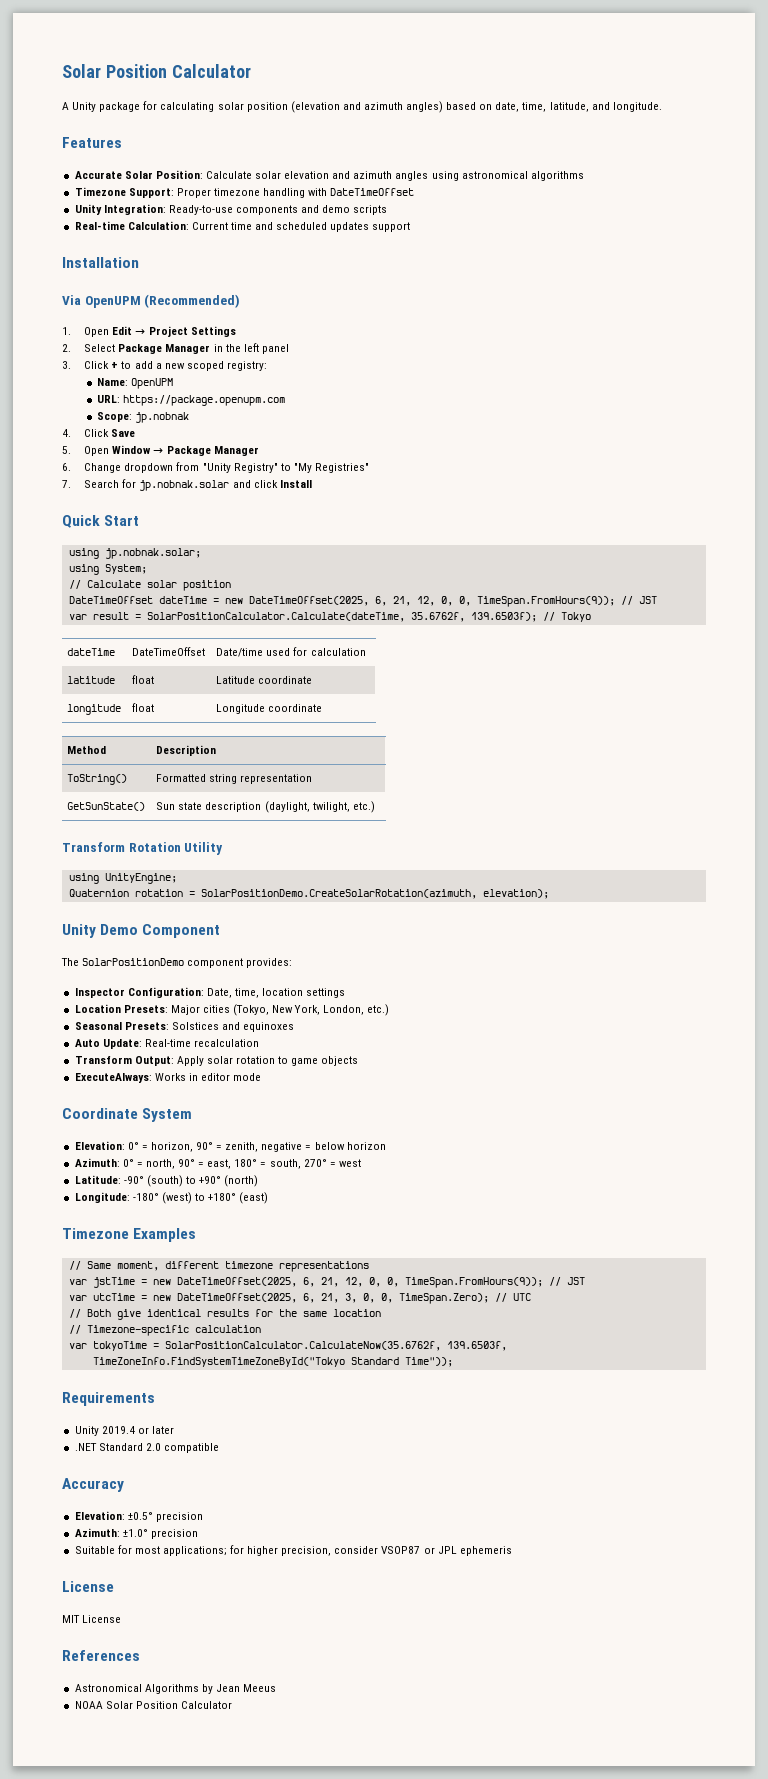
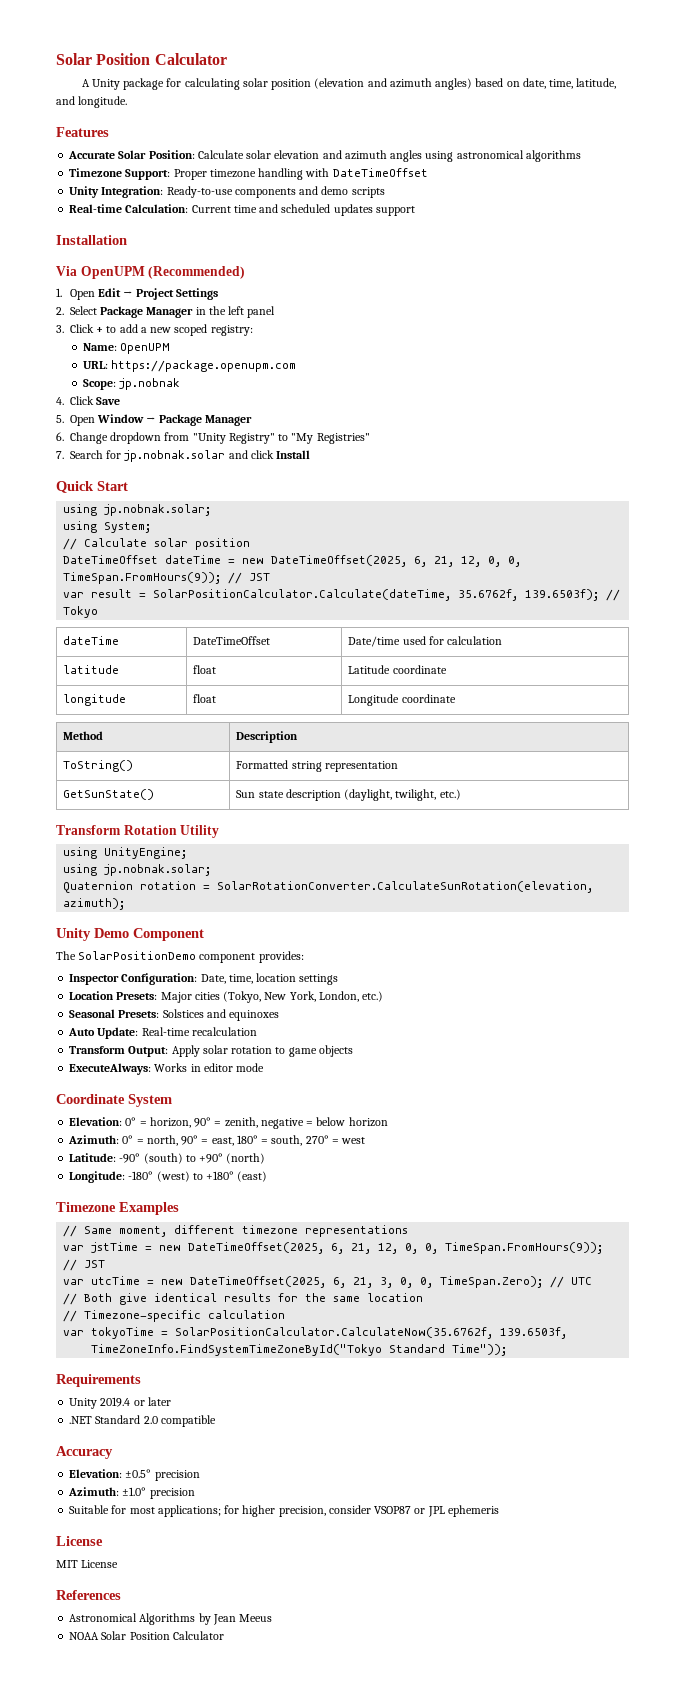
  using UnityEngine;
+ using jp.nobnak.solar;
- Quaternion rotation = SolarPositionDemo.CreateSolarRotation(azimuth, elevation);
+ Quaternion rotation = SolarRotationConverter.CalculateSunRotation(elevation, azimuth);

